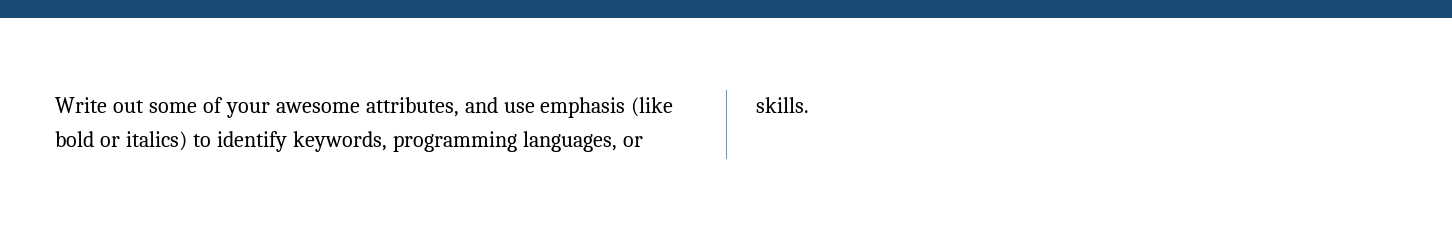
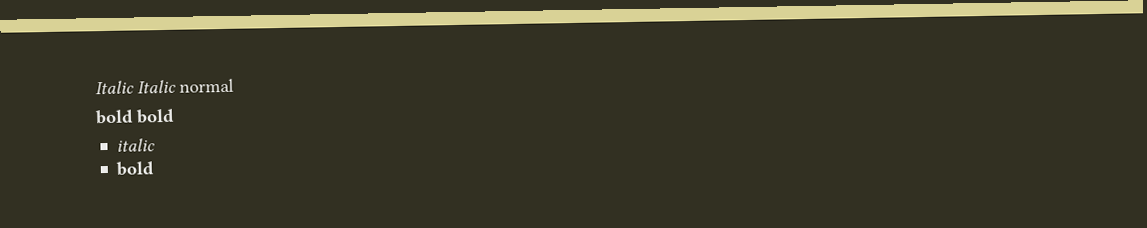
- Write out some of your awesome attributes, and use emphasis (like bold or italics) to identify keywords, programming languages, or skills.
+ Italic Italic normal
+ bold bold
+ italic
+ bold

